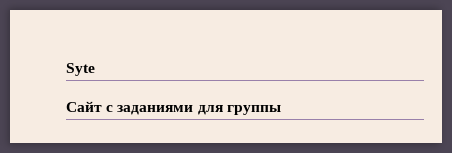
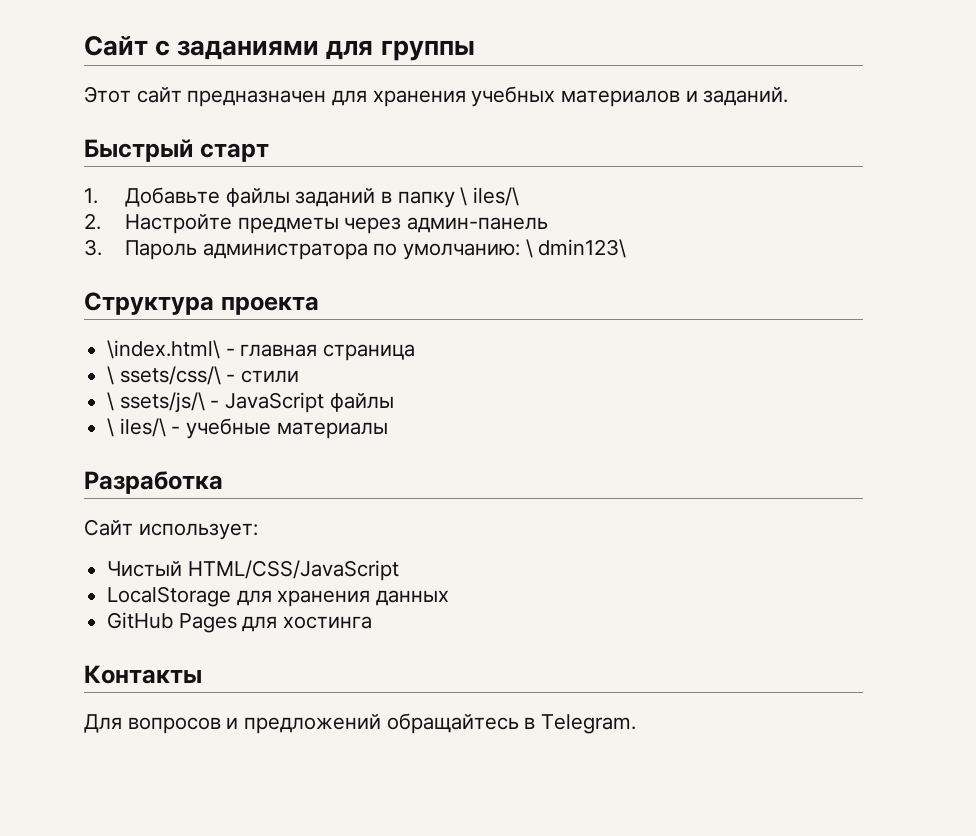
- Syte
+ Этот сайт предназначен для хранения учебных материалов и заданий.
+ Быстрый старт
+ 1. Добавьте файлы заданий в папку \ iles/\
+ 2. Настройте предметы через админ-панель
+ 3. Пароль администратора по умолчанию: \ dmin123\
+ Структура проекта
+ \index.html\ - главная страница
+ \ ssets/css/\ - стили
+ \ ssets/js/\ - JavaScript файлы
+ \ iles/\ - учебные материалы
+ Разработка
+ Сайт использует:
+ Чистый HTML/CSS/JavaScript
+ LocalStorage для хранения данных
+ GitHub Pages для хостинга
+ Контакты
+ Для вопросов и предложений обращайтесь в Telegram.

